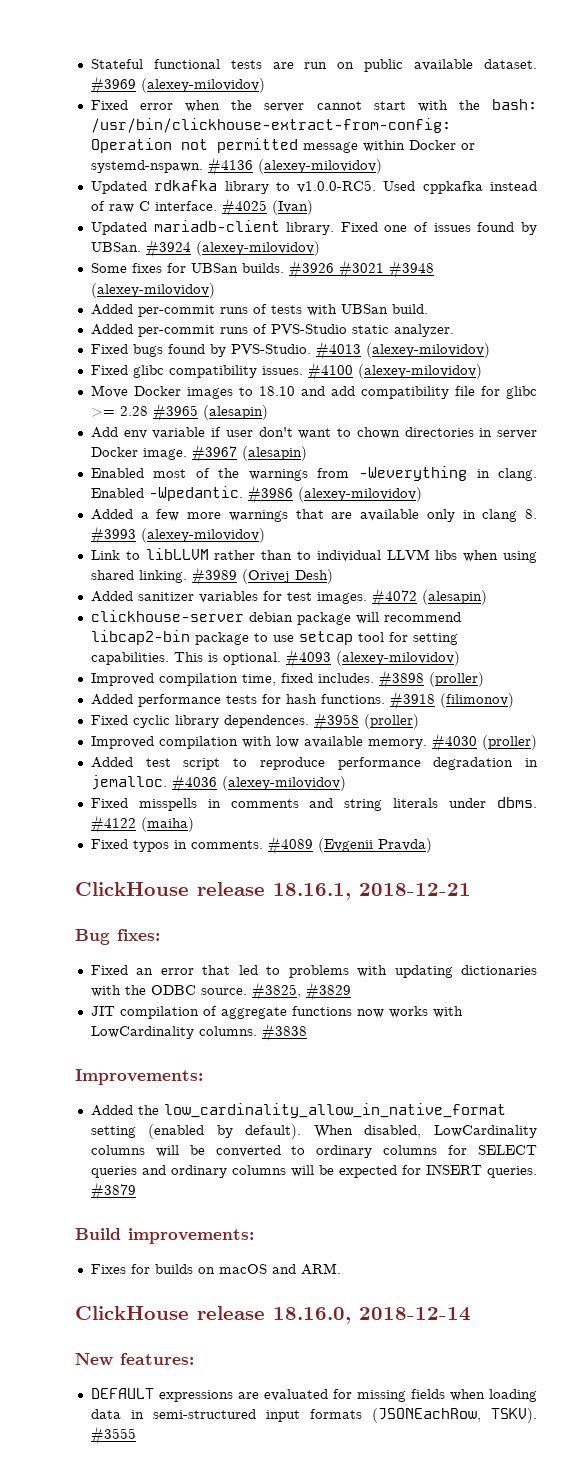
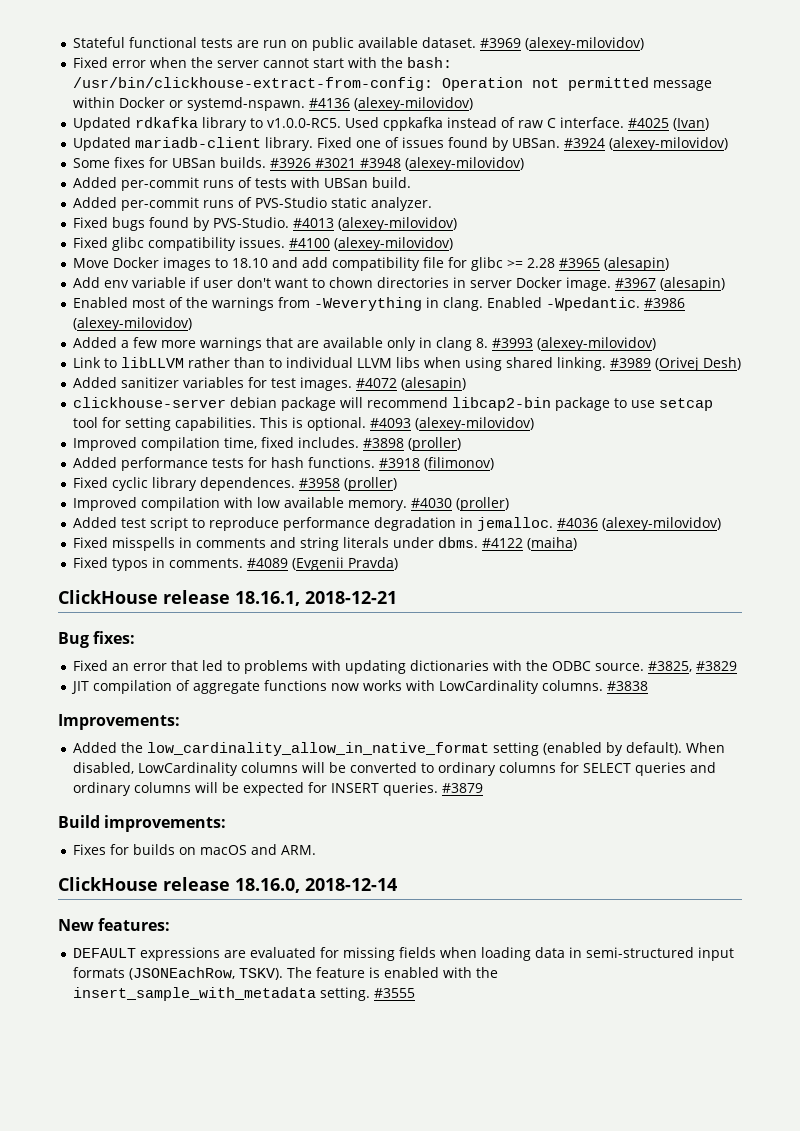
+ The feature is enabled with the insert_sample_with_metadata setting.

